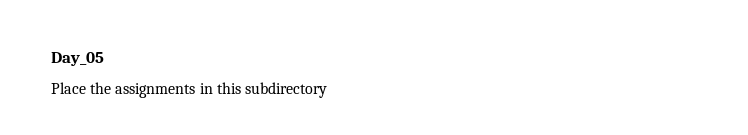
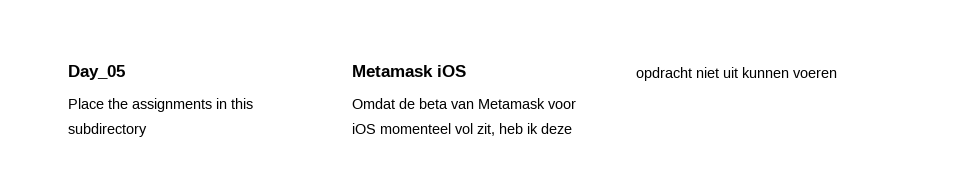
+ Metamask iOS
+ Omdat de beta van Metamask voor iOS momenteel vol zit, heb ik deze opdracht niet uit kunnen voeren

